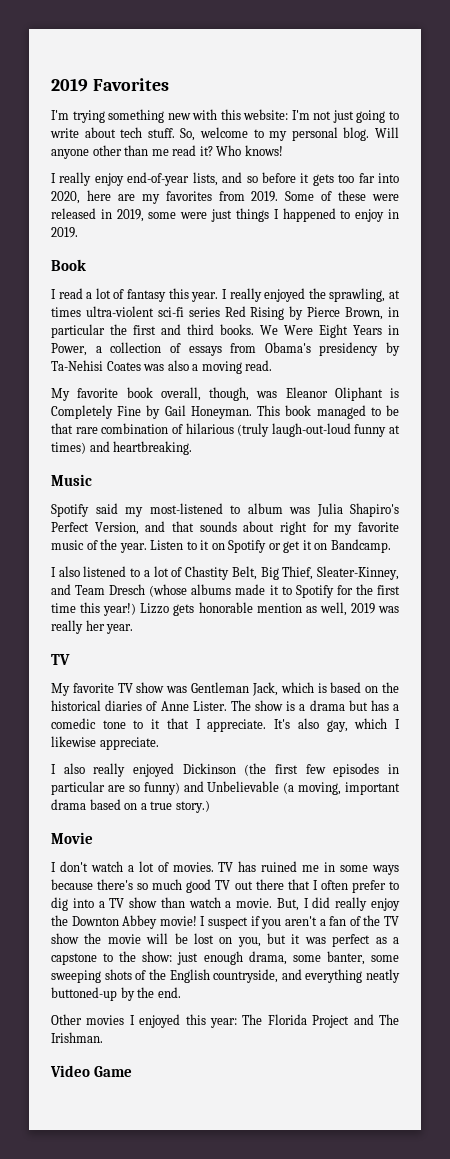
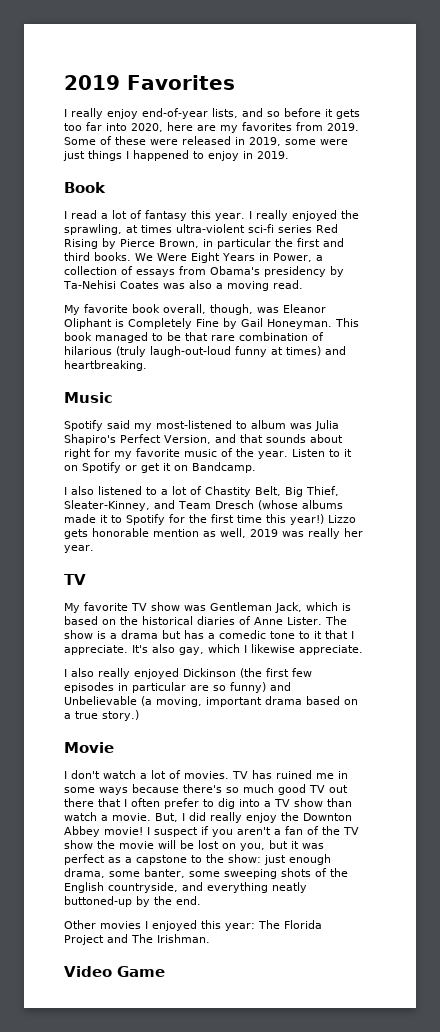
- I'm trying something new with this website: I'm not just going to write about tech stuff. So, welcome to my personal blog. Will anyone other than me read it? Who knows!

